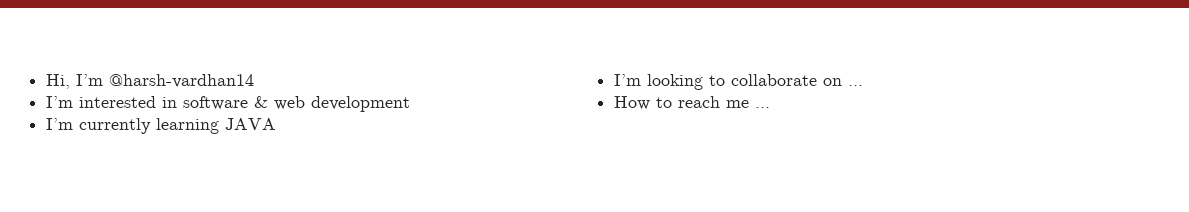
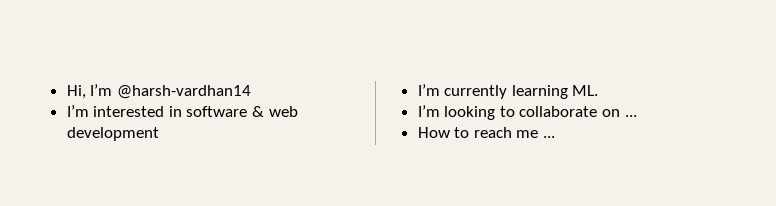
- I’m currently learning JAVA
+ I’m currently learning ML.

